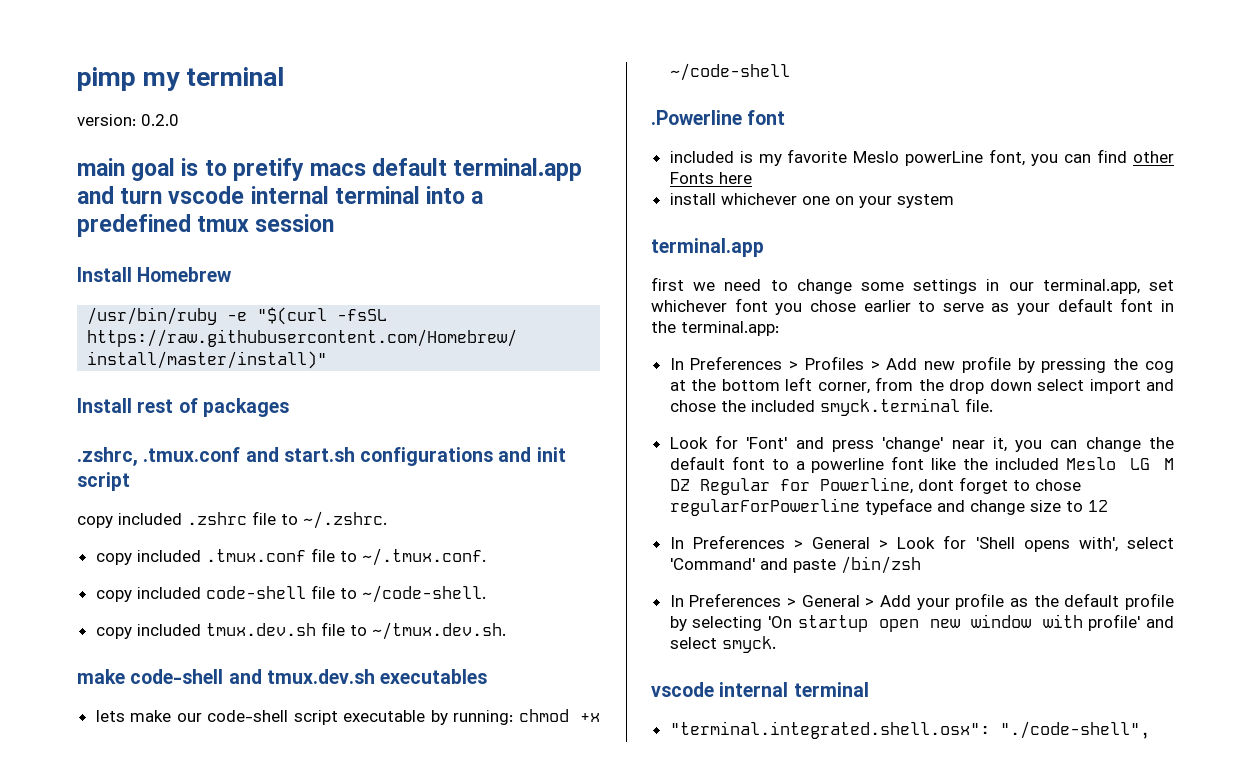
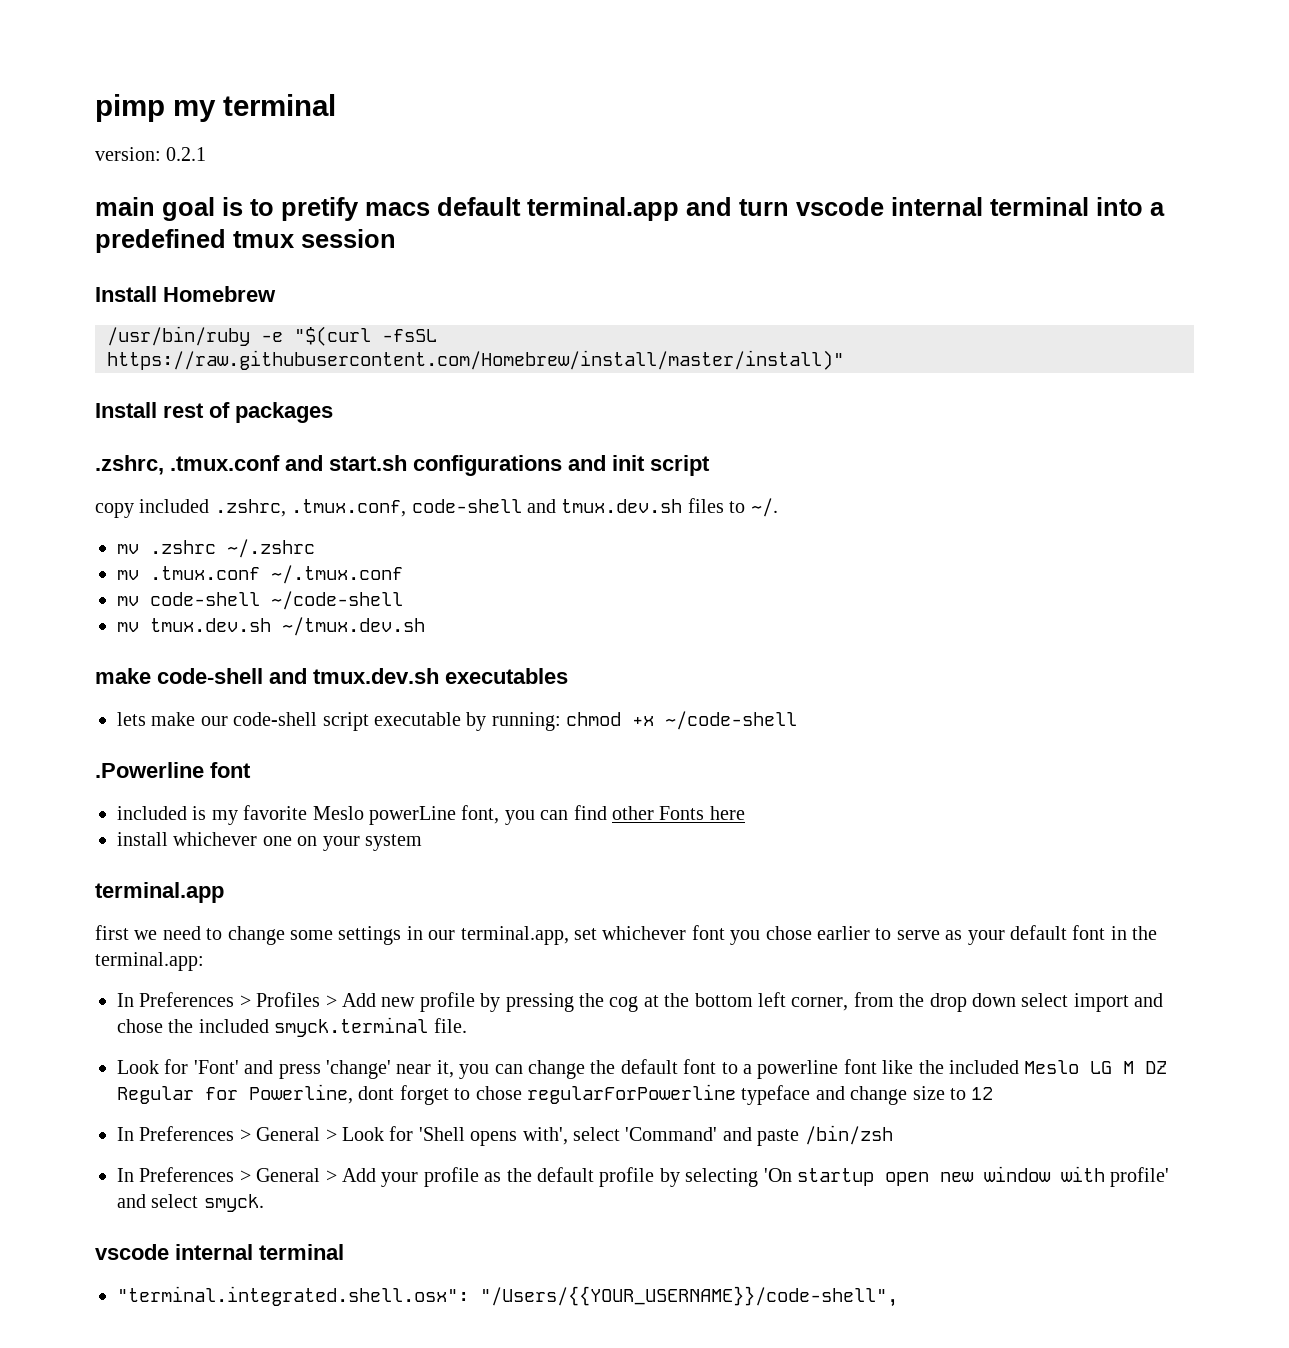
- version: 0.2.0
+ version: 0.2.1
- copy included .zshrc file to ~/.zshrc.
- copy included .tmux.conf file to ~/.tmux.conf.
- copy included code-shell file to ~/code-shell.
- copy included tmux.dev.sh file to ~/tmux.dev.sh.
+ copy included .zshrc, .tmux.conf, code-shell and tmux.dev.sh files to ~/.
+ mv .zshrc ~/.zshrc
+ mv .tmux.conf ~/.tmux.conf
+ mv code-shell ~/code-shell
+ mv tmux.dev.sh ~/tmux.dev.sh
- "terminal.integrated.shell.osx": "./code-shell",
+ "terminal.integrated.shell.osx": "/Users/{{YOUR_USERNAME}}/code-shell",

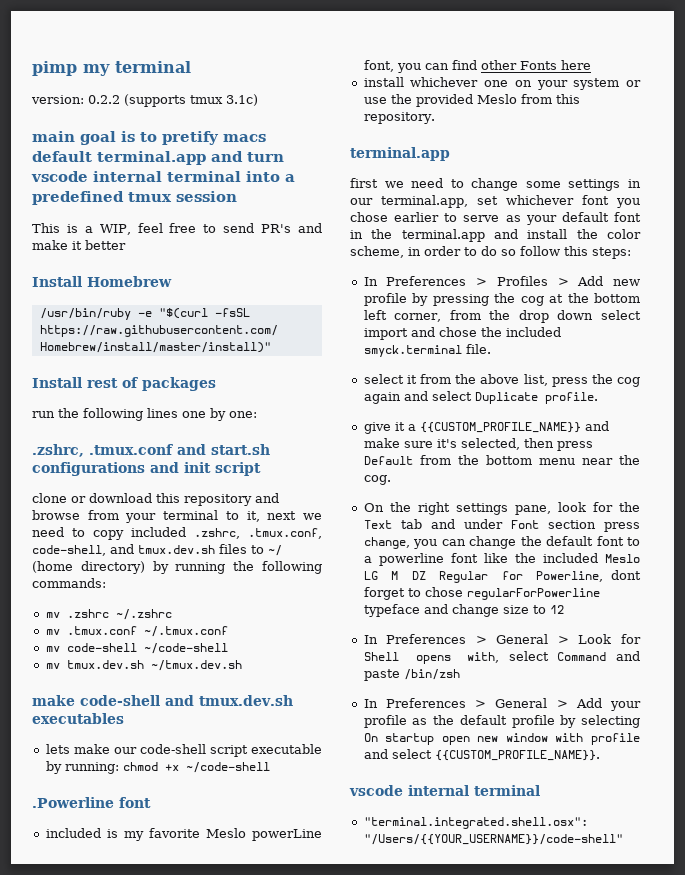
- version: 0.2.1
+ version: 0.2.2 (supports tmux 3.1c)
+ This is a WIP, feel free to send PR's and make it better
+ run the following lines one by one:
- copy included .zshrc, .tmux.conf, code-shell and tmux.dev.sh files to ~/.
+ clone or download this repository and browse from your terminal to it, next we need to copy included .zshrc, .tmux.conf, code-shell, and tmux.dev.sh files to ~/ (home directory) by running the following commands:
- install whichever one on your system
+ install whichever one on your system or use the provided Meslo from this repository.
- first we need to change some settings in our terminal.app, set whichever font you chose earlier to serve as your default font in the terminal.app:
+ first we need to change some settings in our terminal.app, set whichever font you chose earlier to serve as your default font in the terminal.app and install the color scheme, in order to do so follow this steps:
- Look for 'Font' and press 'change' near it, you can change the default font to a powerline font like the included Meslo LG M DZ Regular for Powerline, dont forget to chose regularForPowerline typeface and change size to 12
+ select it from the above list, press the cog again and select Duplicate profile.
+ give it a {{CUSTOM_PROFILE_NAME}} and make sure it's selected, then press Default from the bottom menu near the cog.
+ On the right settings pane, look for the Text tab and under Font section press change, you can change the default font to a powerline font like the included Meslo LG M DZ Regular for Powerline, dont forget to chose regularForPowerline typeface and change size to 12
- In Preferences > General > Look for 'Shell opens with', select 'Command' and paste /bin/zsh
+ In Preferences > General > Look for Shell opens with, select Command and paste /bin/zsh
- In Preferences > General > Add your profile as the default profile by selecting 'On startup open new window with profile' and select smyck.
+ In Preferences > General > Add your profile as the default profile by selecting On startup open new window with profile and select {{CUSTOM_PROFILE_NAME}}.
- "terminal.integrated.shell.osx": "/Users/{{YOUR_USERNAME}}/code-shell",
+ "terminal.integrated.shell.osx": "/Users/{{YOUR_USERNAME}}/code-shell"

